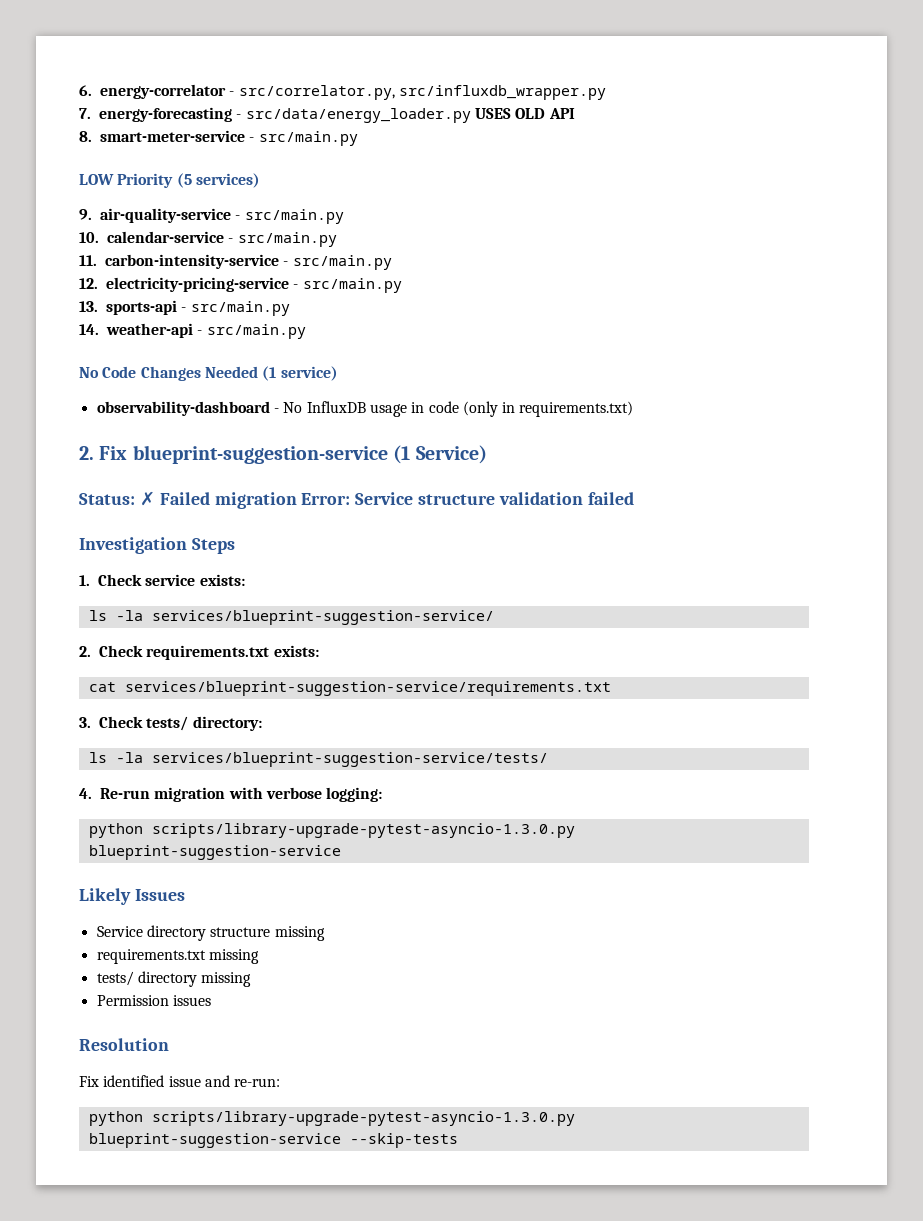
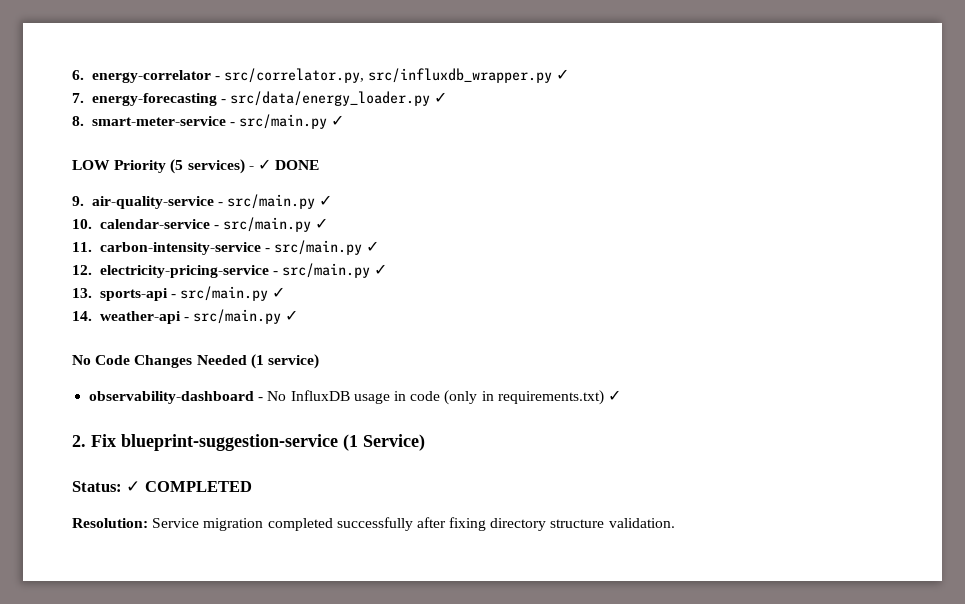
- 6. energy-correlator - src/correlator.py, src/influxdb_wrapper.py
+ 6. energy-correlator - src/correlator.py, src/influxdb_wrapper.py ✓
- 7. energy-forecasting - src/data/energy_loader.py USES OLD API
+ 7. energy-forecasting - src/data/energy_loader.py ✓
- 8. smart-meter-service - src/main.py
+ 8. smart-meter-service - src/main.py ✓
- LOW Priority (5 services)
+ LOW Priority (5 services) - ✓ DONE
- 9. air-quality-service - src/main.py
+ 9. air-quality-service - src/main.py ✓
- 10. calendar-service - src/main.py
+ 10. calendar-service - src/main.py ✓
- 11. carbon-intensity-service - src/main.py
+ 11. carbon-intensity-service - src/main.py ✓
- 12. electricity-pricing-service - src/main.py
+ 12. electricity-pricing-service - src/main.py ✓
- 13. sports-api - src/main.py
+ 13. sports-api - src/main.py ✓
- 14. weather-api - src/main.py
+ 14. weather-api - src/main.py ✓
- observability-dashboard - No InfluxDB usage in code (only in requirements.txt)
+ observability-dashboard - No InfluxDB usage in code (only in requirements.txt) ✓
- Status: ✗ Failed migration Error: Service structure validation failed
- Investigation Steps
- 1. Check service exists:
- ls -la services/blueprint-suggestion-service/
- 2. Check requirements.txt exists:
- cat services/blueprint-suggestion-service/requirements.txt
- 3. Check tests/ directory:
- ls -la services/blueprint-suggestion-service/tests/
- 4. Re-run migration with verbose logging:
- python scripts/library-upgrade-pytest-asyncio-1.3.0.py blueprint-suggestion-service
- Likely Issues
- Service directory structure missing
- requirements.txt missing
- tests/ directory missing
- Permission issues
- Resolution
- Fix identified issue and re-run:
- python scripts/library-upgrade-pytest-asyncio-1.3.0.py blueprint-suggestion-service --skip-tests
+ Status: ✓ COMPLETED
+ Resolution: Service migration completed successfully after fixing directory structure validation.

